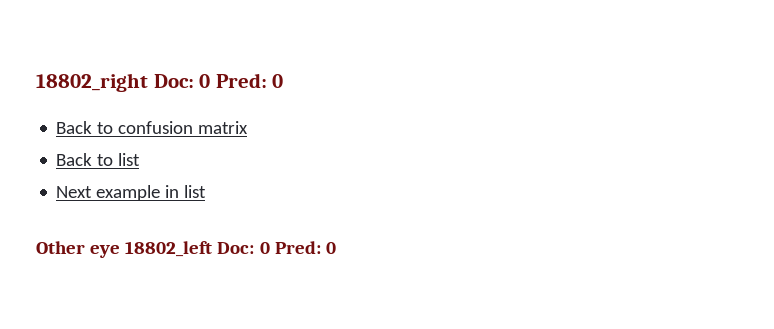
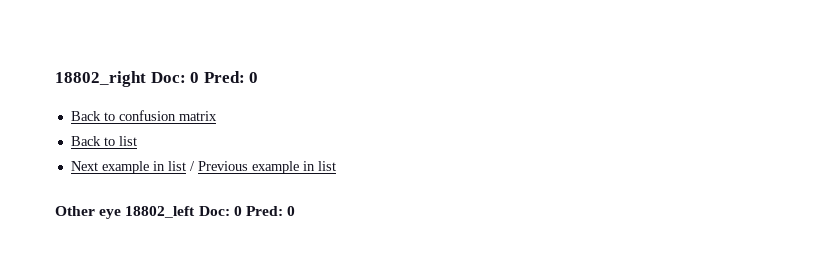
- Next example in list
+ Next example in list / Previous example in list

